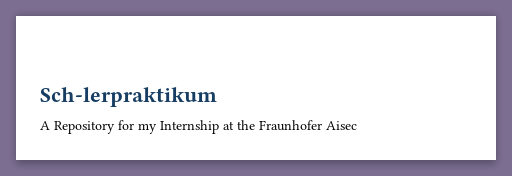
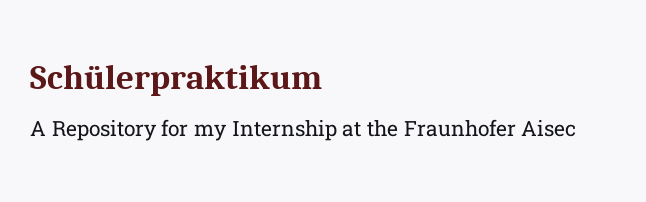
- Sch-lerpraktikum
+ Schülerpraktikum

